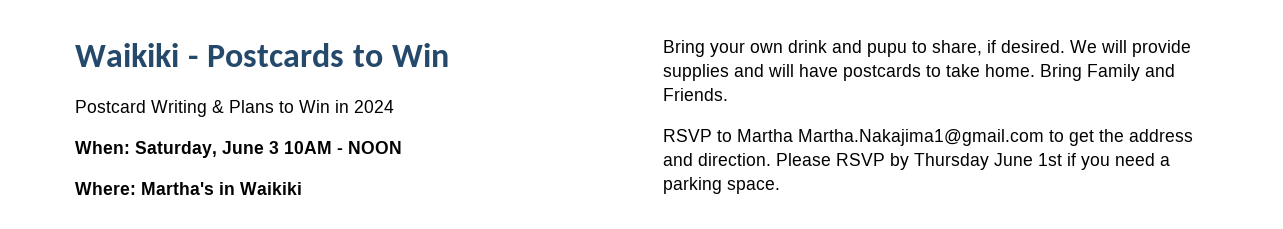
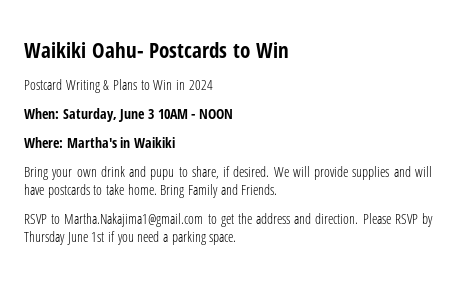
- Waikiki - Postcards to Win
+ Waikiki Oahu- Postcards to Win
- RSVP to Martha Martha.Nakajima1@gmail.com to get the address and direction.
+ RSVP to Martha.Nakajima1@gmail.com to get the address and direction.

